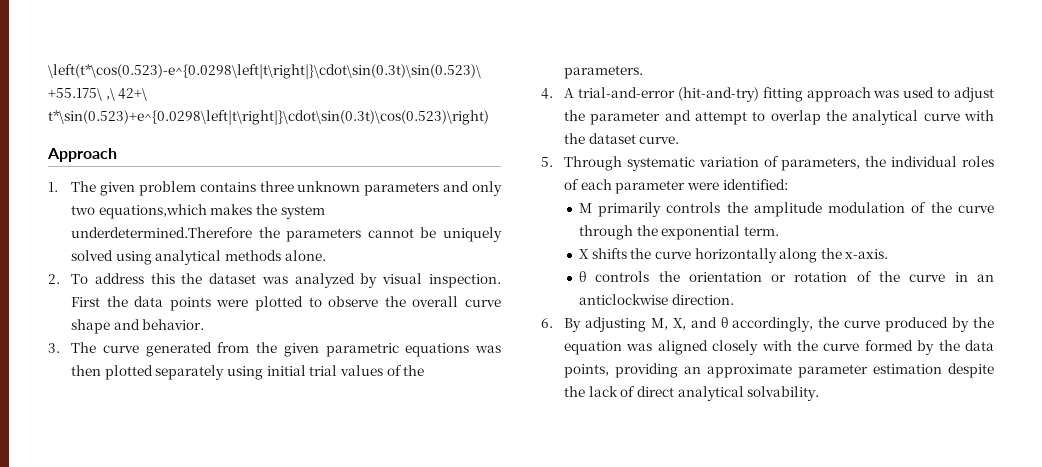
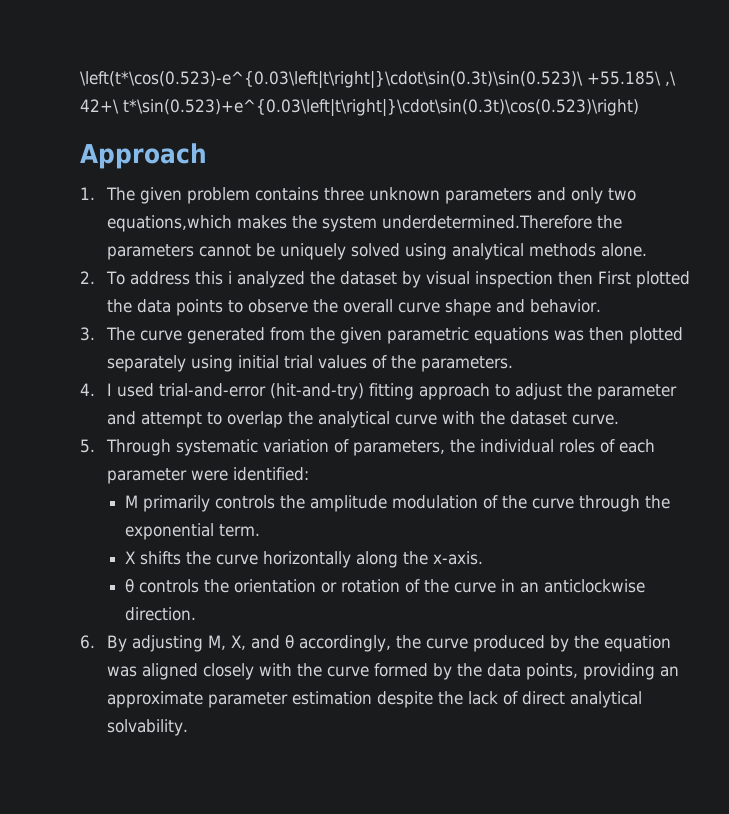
- \left(t*\cos(0.523)-e^{0.0298\left|t\right|}\cdot\sin(0.3t)\sin(0.523)\ +55.175\ ,\ 42+\ t*\sin(0.523)+e^{0.0298\left|t\right|}\cdot\sin(0.3t)\cos(0.523)\right)
+ \left(t*\cos(0.523)-e^{0.03\left|t\right|}\cdot\sin(0.3t)\sin(0.523)\ +55.185\ ,\ 42+\ t*\sin(0.523)+e^{0.03\left|t\right|}\cdot\sin(0.3t)\cos(0.523)\right)
- 2. To address this the dataset was analyzed by visual inspection. First the data points were plotted to observe the overall curve shape and behavior.
+ 2. To address this i analyzed the dataset by visual inspection then First plotted the data points to observe the overall curve shape and behavior.
- 4. A trial-and-error (hit-and-try) fitting approach was used to adjust the parameter and attempt to overlap the analytical curve with the dataset curve.
+ 4. I used trial-and-error (hit-and-try) fitting approach to adjust the parameter and attempt to overlap the analytical curve with the dataset curve.

